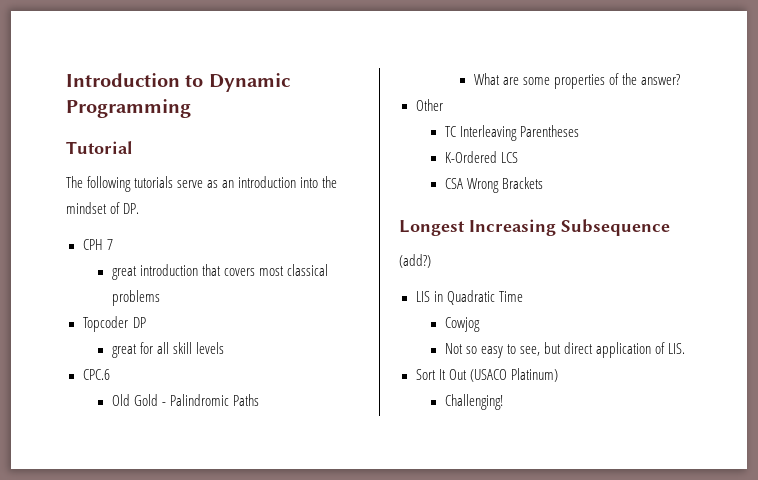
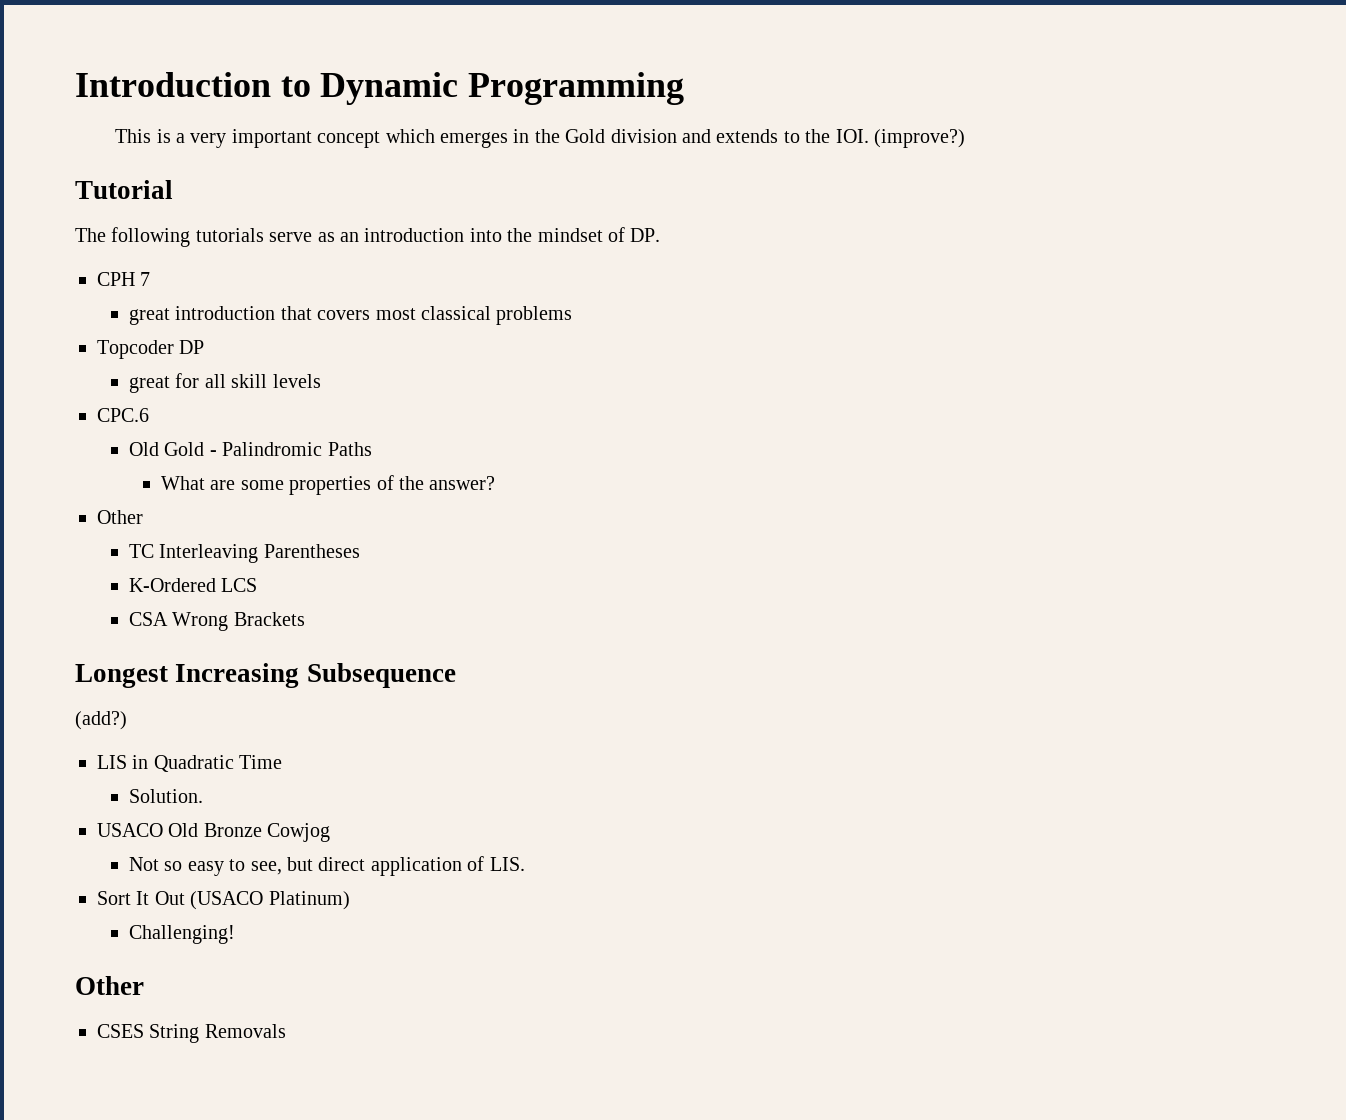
+ This is a very important concept which emerges in the Gold division and extends to the IOI. (improve?)
- Cowjog
+ Solution.
+ USACO Old Bronze Cowjog
  Challenging!
+ Other
+ CSES String Removals

